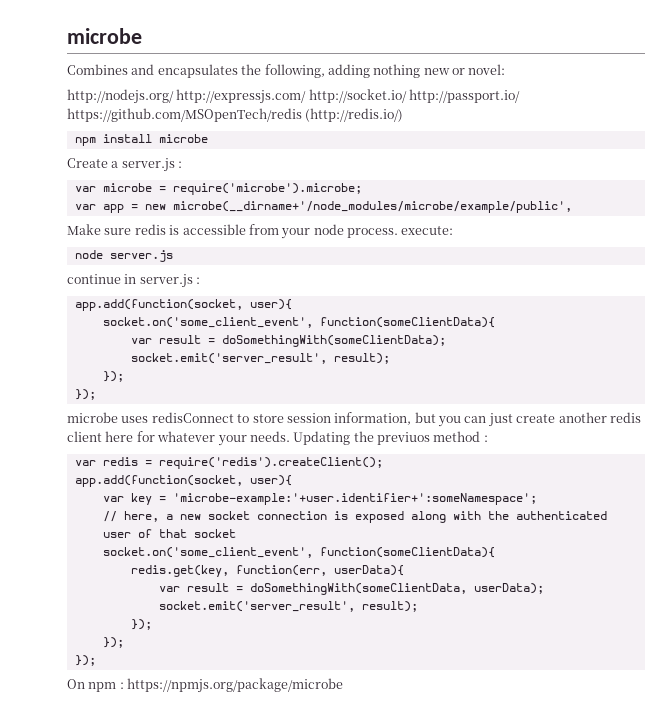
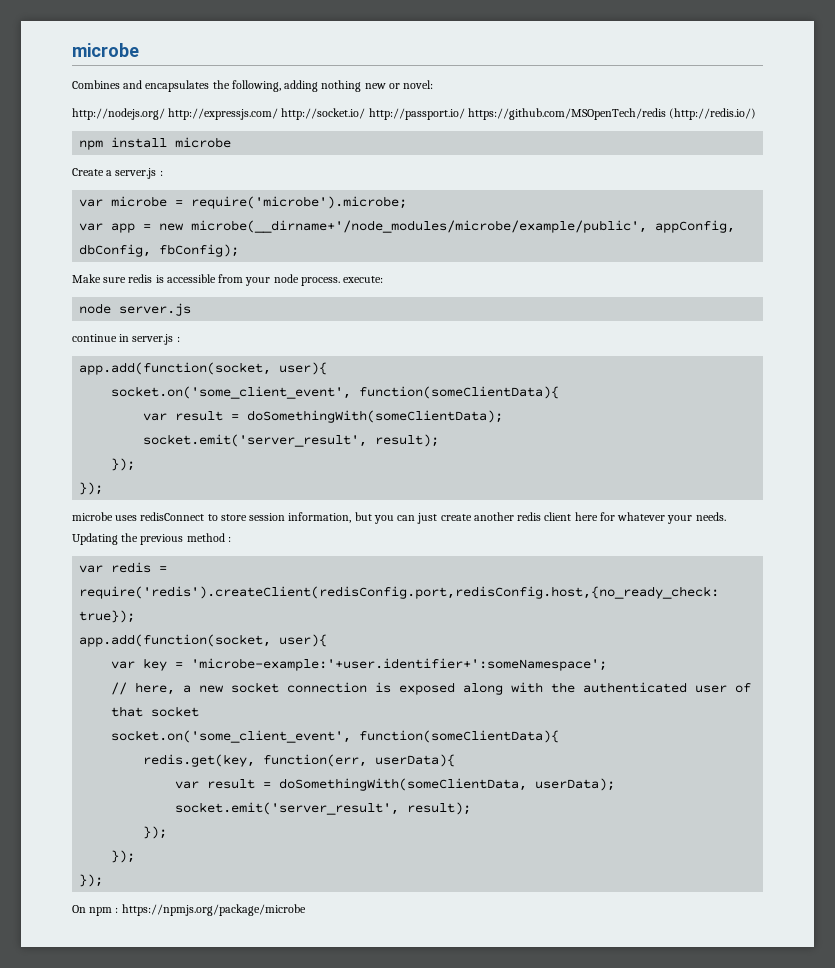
- var app = new microbe(__dirname+'/node_modules/microbe/example/public',
+ var app = new microbe(__dirname+'/node_modules/microbe/example/public', appConfig, dbConfig, fbConfig);
- Updating the previuos method :
+ Updating the previous method :
- var redis = require('redis').createClient();
+ var redis = require('redis').createClient(redisConfig.port,redisConfig.host,{no_ready_check: true});

